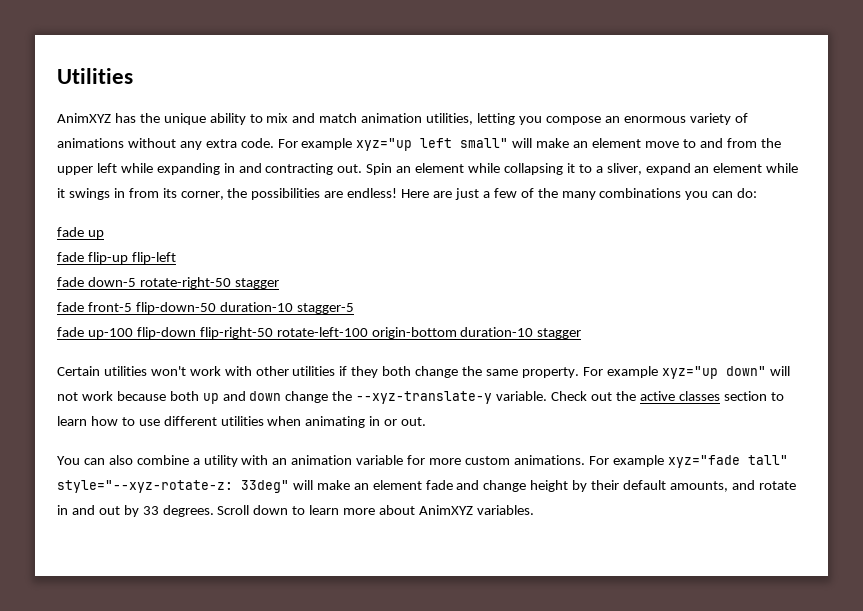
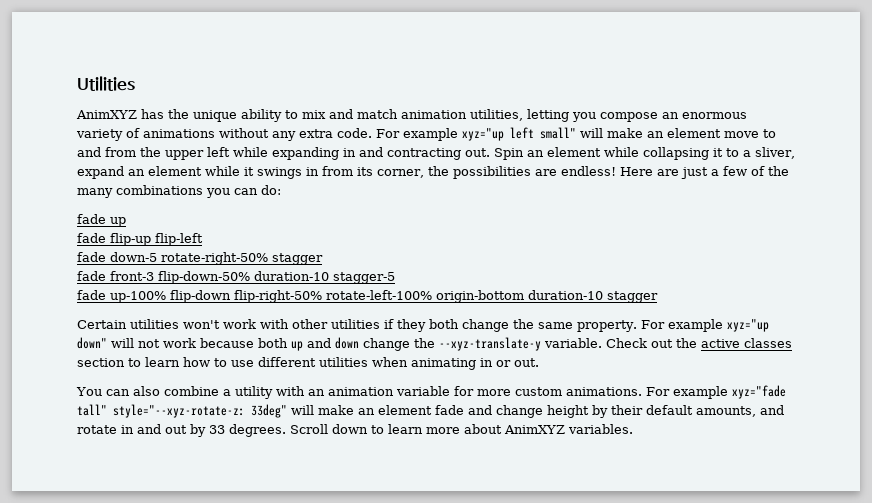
- fade down-5 rotate-right-50 stagger
+ fade down-5 rotate-right-50% stagger
- fade front-5 flip-down-50 duration-10 stagger-5
+ fade front-3 flip-down-50% duration-10 stagger-5
- fade up-100 flip-down flip-right-50 rotate-left-100 origin-bottom duration-10 stagger
+ fade up-100% flip-down flip-right-50% rotate-left-100% origin-bottom duration-10 stagger

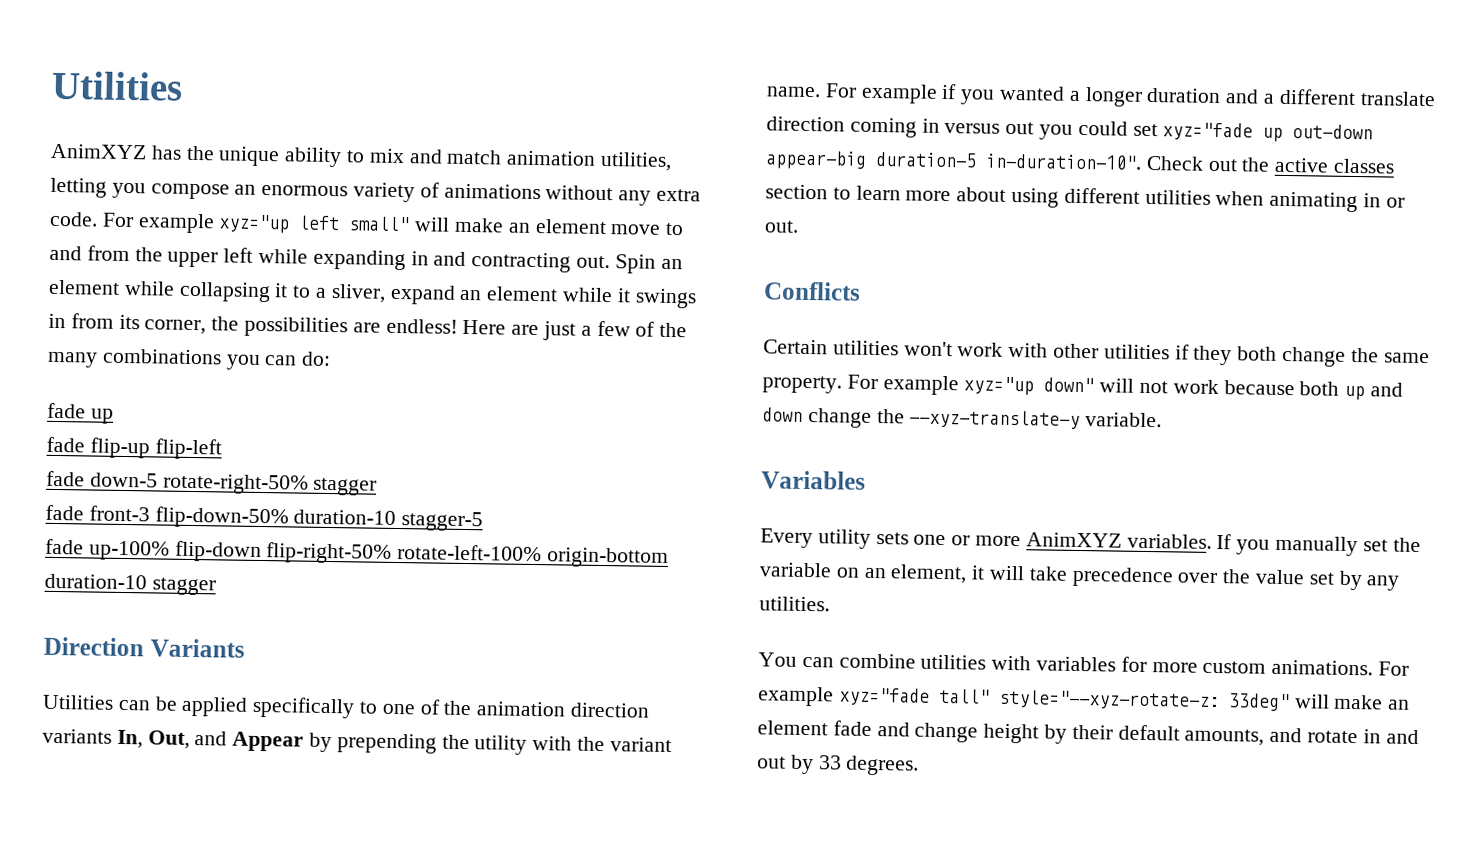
+ Direction Variants
+ Utilities can be applied specifically to one of the animation direction variants In, Out, and Appear by prepending the utility with the variant name. For example if you wanted a longer duration and a different translate direction coming in versus out you could set xyz="fade up out-down appear-big duration-5 in-duration-10". Check out the active classes section to learn more about using different utilities when animating in or out.
+ Conflicts
- For example xyz="up down" will not work because both up and down change the --xyz-translate-y variable. Check out the active classes section to learn how to use different utilities when animating in or out.
- You can also combine a utility with an animation variable for more custom animations.
+ For example xyz="up down" will not work because both up and down change the --xyz-translate-y variable.
+ Variables
+ Every utility sets one or more AnimXYZ variables. If you manually set the variable on an element, it will take precedence over the value set by any utilities.
+ You can combine utilities with variables for more custom animations.
- Scroll down to learn more about AnimXYZ variables.

